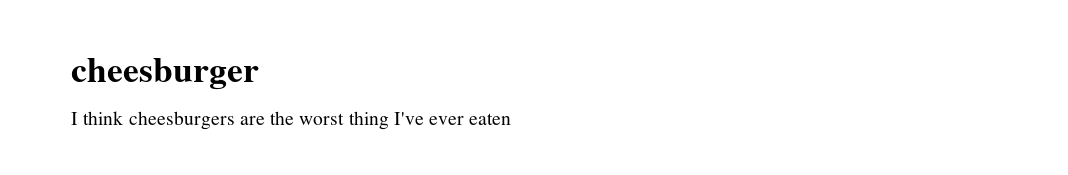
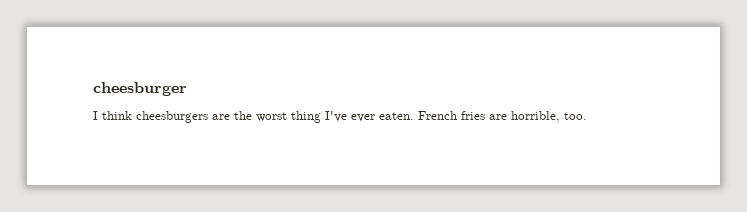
- I think cheesburgers are the worst thing I've ever eaten
+ I think cheesburgers are the worst thing I've ever eaten. French fries are horrible, too.

